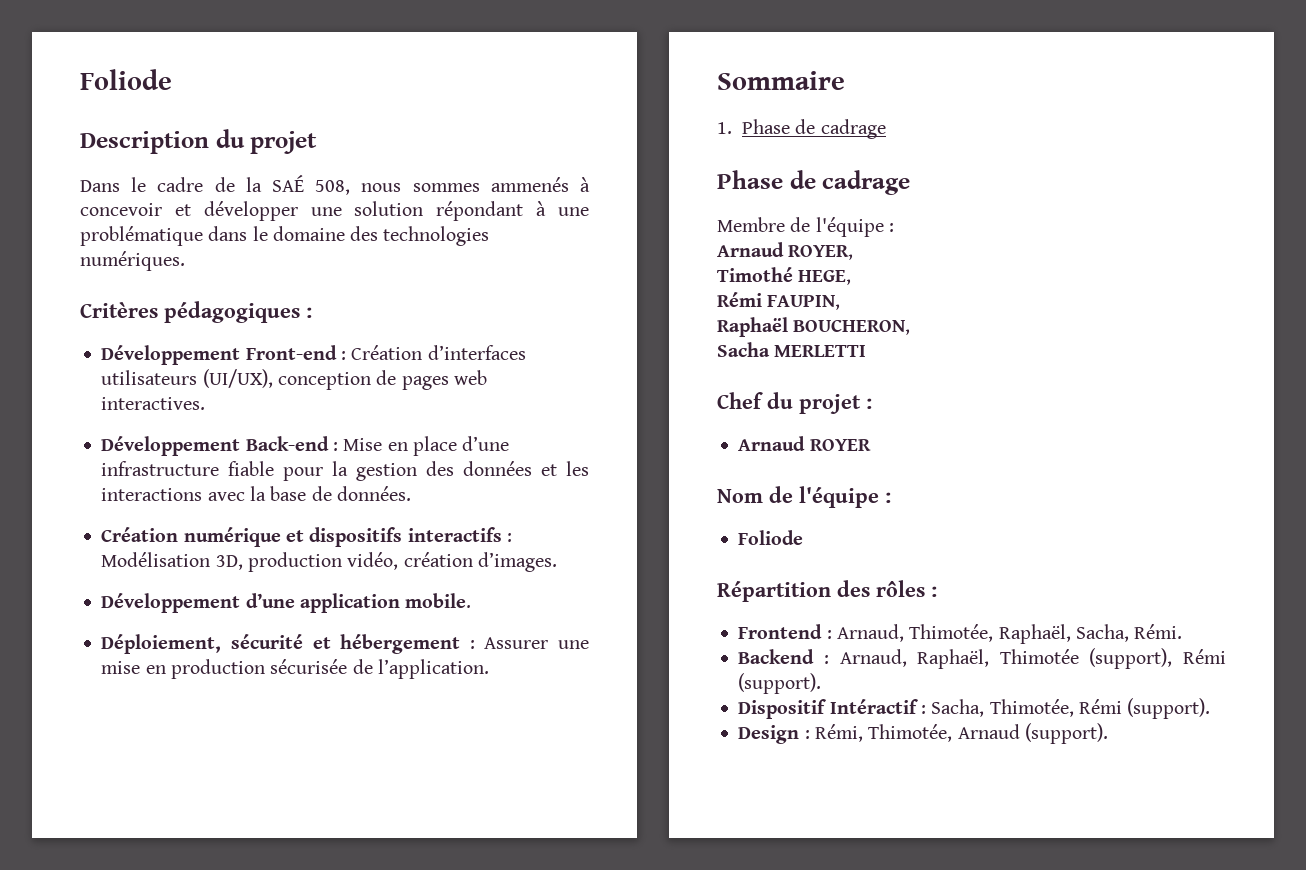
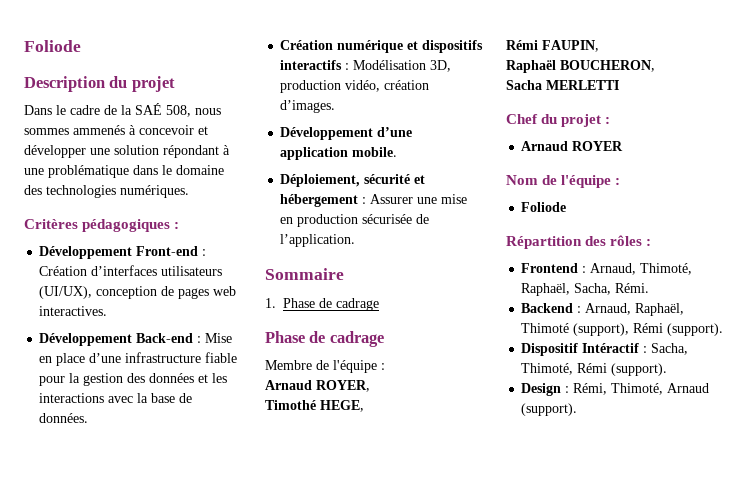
- Frontend : Arnaud, Thimotée, Raphaël, Sacha, Rémi.
+ Frontend : Arnaud, Thimoté, Raphaël, Sacha, Rémi.
- Backend : Arnaud, Raphaël, Thimotée (support), Rémi (support).
+ Backend : Arnaud, Raphaël, Thimoté (support), Rémi (support).
- Dispositif Intéractif : Sacha, Thimotée, Rémi (support).
+ Dispositif Intéractif : Sacha, Thimoté, Rémi (support).
- Design : Rémi, Thimotée, Arnaud (support).
+ Design : Rémi, Thimoté, Arnaud (support).

